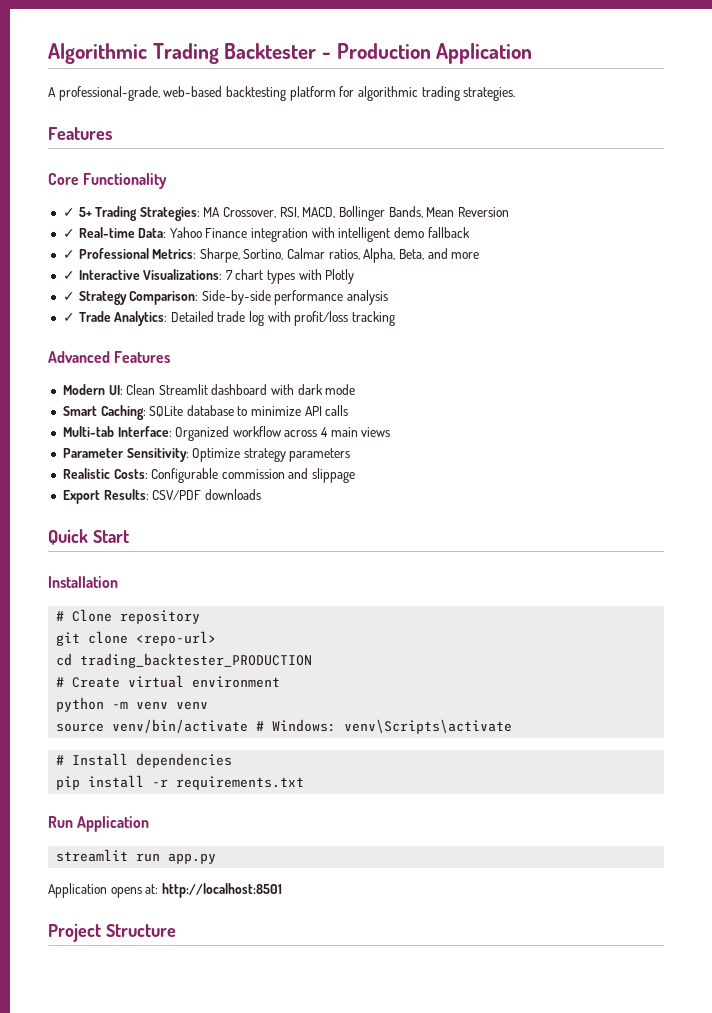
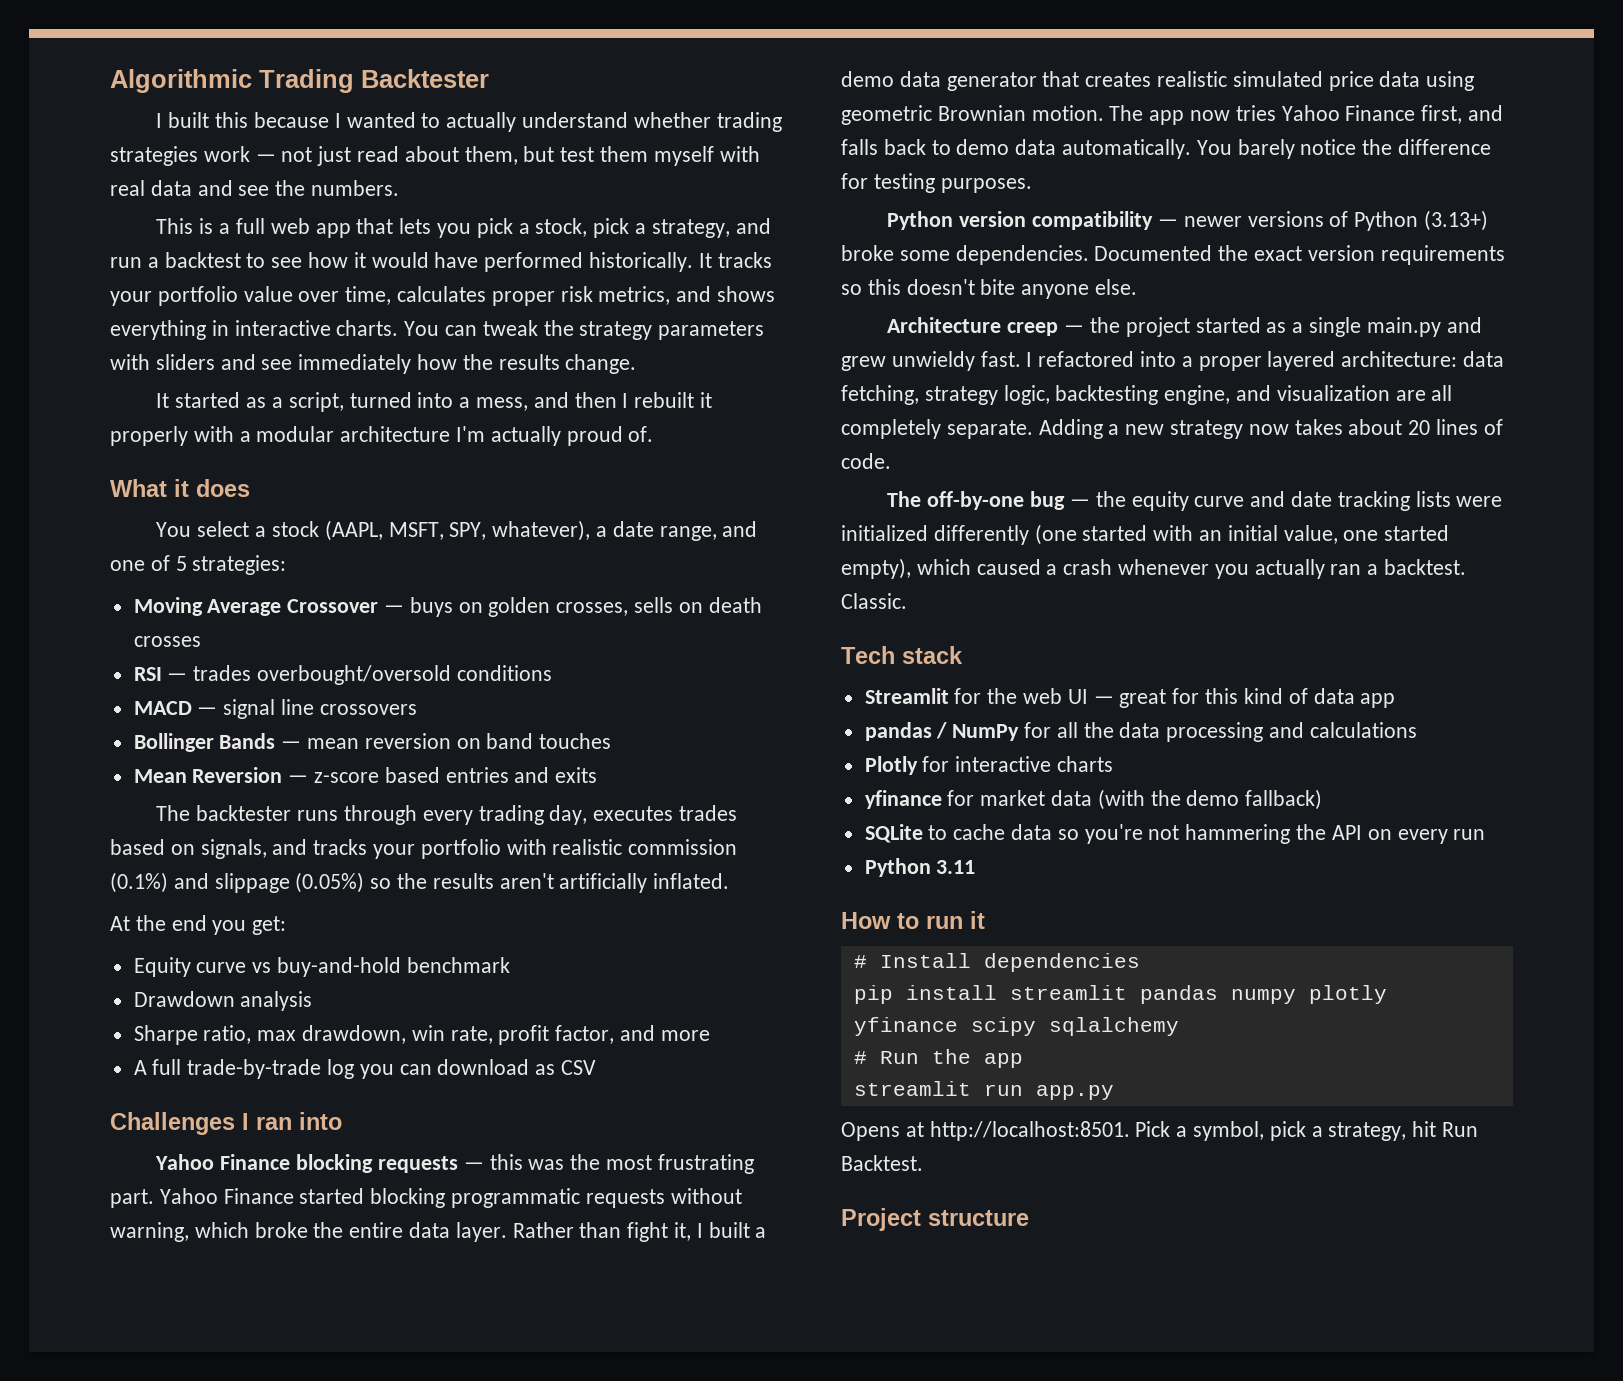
- Algorithmic Trading Backtester - Production Application
- A professional-grade, web-based backtesting platform for algorithmic trading strategies.
- Features
- Core Functionality
- ✓ 5+ Trading Strategies: MA Crossover, RSI, MACD, Bollinger Bands, Mean Reversion
- ✓ Real-time Data: Yahoo Finance integration with intelligent demo fallback
- ✓ Professional Metrics: Sharpe, Sortino, Calmar ratios, Alpha, Beta, and more
- ✓ Interactive Visualizations: 7 chart types with Plotly
- ✓ Strategy Comparison: Side-by-side performance analysis
- ✓ Trade Analytics: Detailed trade log with profit/loss tracking
- Advanced Features
- Modern UI: Clean Streamlit dashboard with dark mode
- Smart Caching: SQLite database to minimize API calls
- Multi-tab Interface: Organized workflow across 4 main views
- Parameter Sensitivity: Optimize strategy parameters
- Realistic Costs: Configurable commission and slippage
- Export Results: CSV/PDF downloads
- Quick Start
- Installation
- # Clone repository
- git clone <repo-url>
- cd trading_backtester_PRODUCTION
- # Create virtual environment
- python -m venv venv
- source venv/bin/activate # Windows: venv\Scripts\activate
+ Algorithmic Trading Backtester
+ I built this because I wanted to actually understand whether trading strategies work — not just read about them, but test them myself with real data and see the numbers.
+ This is a full web app that lets you pick a stock, pick a strategy, and run a backtest to see how it would have performed historically. It tracks your portfolio value over time, calculates proper risk metrics, and shows everything in interactive charts. You can tweak the strategy parameters with sliders and see immediately how the results change.
+ It started as a script, turned into a mess, and then I rebuilt it properly with a modular architecture I'm actually proud of.
+ What it does
+ You select a stock (AAPL, MSFT, SPY, whatever), a date range, and one of 5 strategies:
+ Moving Average Crossover — buys on golden crosses, sells on death crosses
+ RSI — trades overbought/oversold conditions
+ MACD — signal line crossovers
+ Bollinger Bands — mean reversion on band touches
+ Mean Reversion — z-score based entries and exits
+ The backtester runs through every trading day, executes trades based on signals, and tracks your portfolio with realistic commission (0.1%) and slippage (0.05%) so the results aren't artificially inflated.
+ At the end you get:
+ Equity curve vs buy-and-hold benchmark
+ Drawdown analysis
+ Sharpe ratio, max drawdown, win rate, profit factor, and more
+ A full trade-by-trade log you can download as CSV
+ Challenges I ran into
+ Yahoo Finance blocking requests — this was the most frustrating part. Yahoo Finance started blocking programmatic requests without warning, which broke the entire data layer. Rather than fight it, I built a demo data generator that creates realistic simulated price data using geometric Brownian motion. The app now tries Yahoo Finance first, and falls back to demo data automatically. You barely notice the difference for testing purposes.
+ Python version compatibility — newer versions of Python (3.13+) broke some dependencies. Documented the exact version requirements so this doesn't bite anyone else.
+ Architecture creep — the project started as a single main.py and grew unwieldy fast. I refactored into a proper layered architecture: data fetching, strategy logic, backtesting engine, and visualization are all completely separate. Adding a new strategy now takes about 20 lines of code.
+ The off-by-one bug — the equity curve and date tracking lists were initialized differently (one started with an initial value, one started empty), which caused a crash whenever you actually ran a backtest. Classic.
+ Tech stack
+ Streamlit for the web UI — great for this kind of data app
+ pandas / NumPy for all the data processing and calculations
+ Plotly for interactive charts
+ yfinance for market data (with the demo fallback)
+ SQLite to cache data so you're not hammering the API on every run
+ Python 3.11
+ How to run it
- pip install -r requirements.txt
- Run Application
+ pip install streamlit pandas numpy plotly yfinance scipy sqlalchemy
+ # Run the app
  streamlit run app.py
- Application opens at: http://localhost:8501
+ Opens at http://localhost:8501. Pick a symbol, pick a strategy, hit Run Backtest.
- Project Structure
+ Project structure

